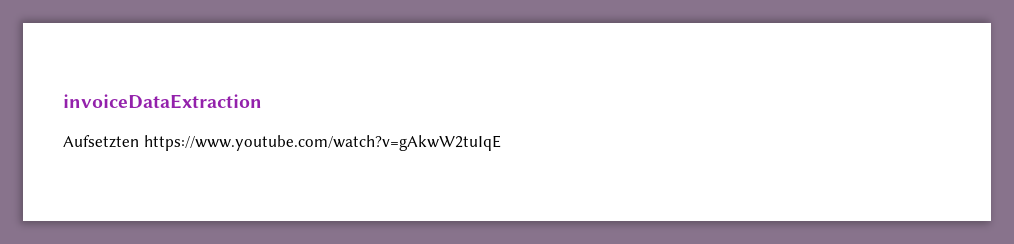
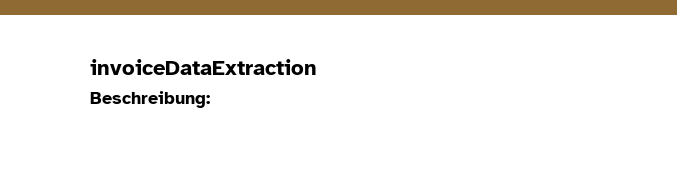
- Aufsetzten https://www.youtube.com/watch?v=gAkwW2tuIqE
+ Beschreibung:

